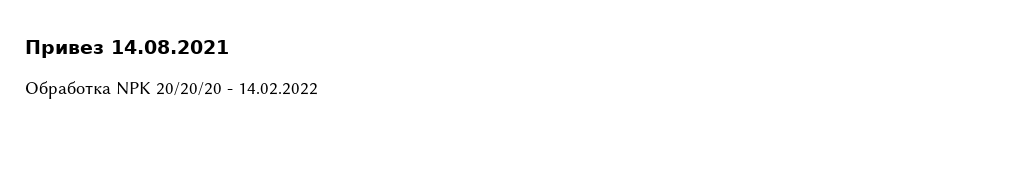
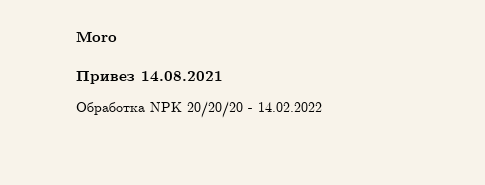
+ Moro

